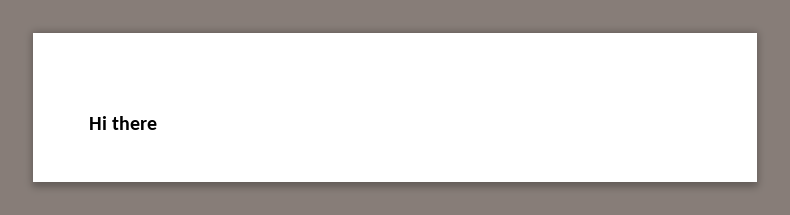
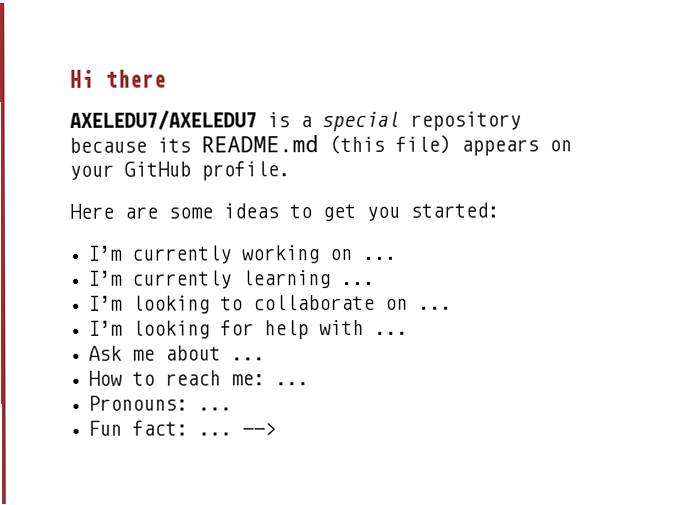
+ AXELEDU7/AXELEDU7 is a special repository because its README.md (this file) appears on your GitHub profile.
+ Here are some ideas to get you started:
+ I’m currently working on ...
+ I’m currently learning ...
+ I’m looking to collaborate on ...
+ I’m looking for help with ...
+ Ask me about ...
+ How to reach me: ...
+ Pronouns: ...
+ Fun fact: ... -->

